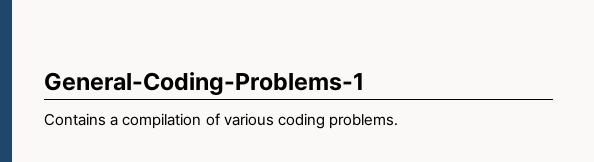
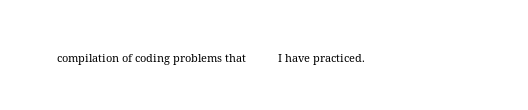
- General-Coding-Problems-1
- Contains a compilation of various coding problems.
+ compilation of coding problems that I have practiced.

